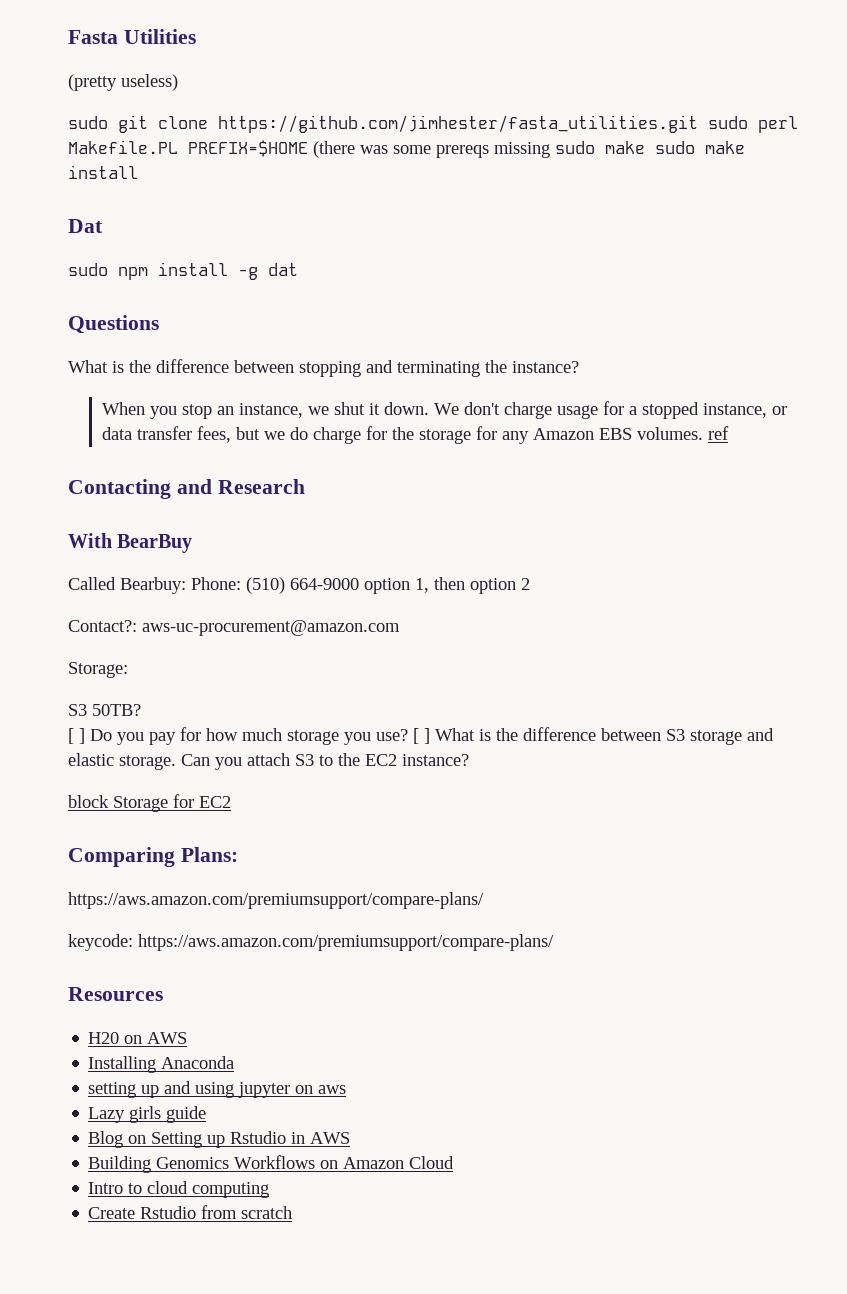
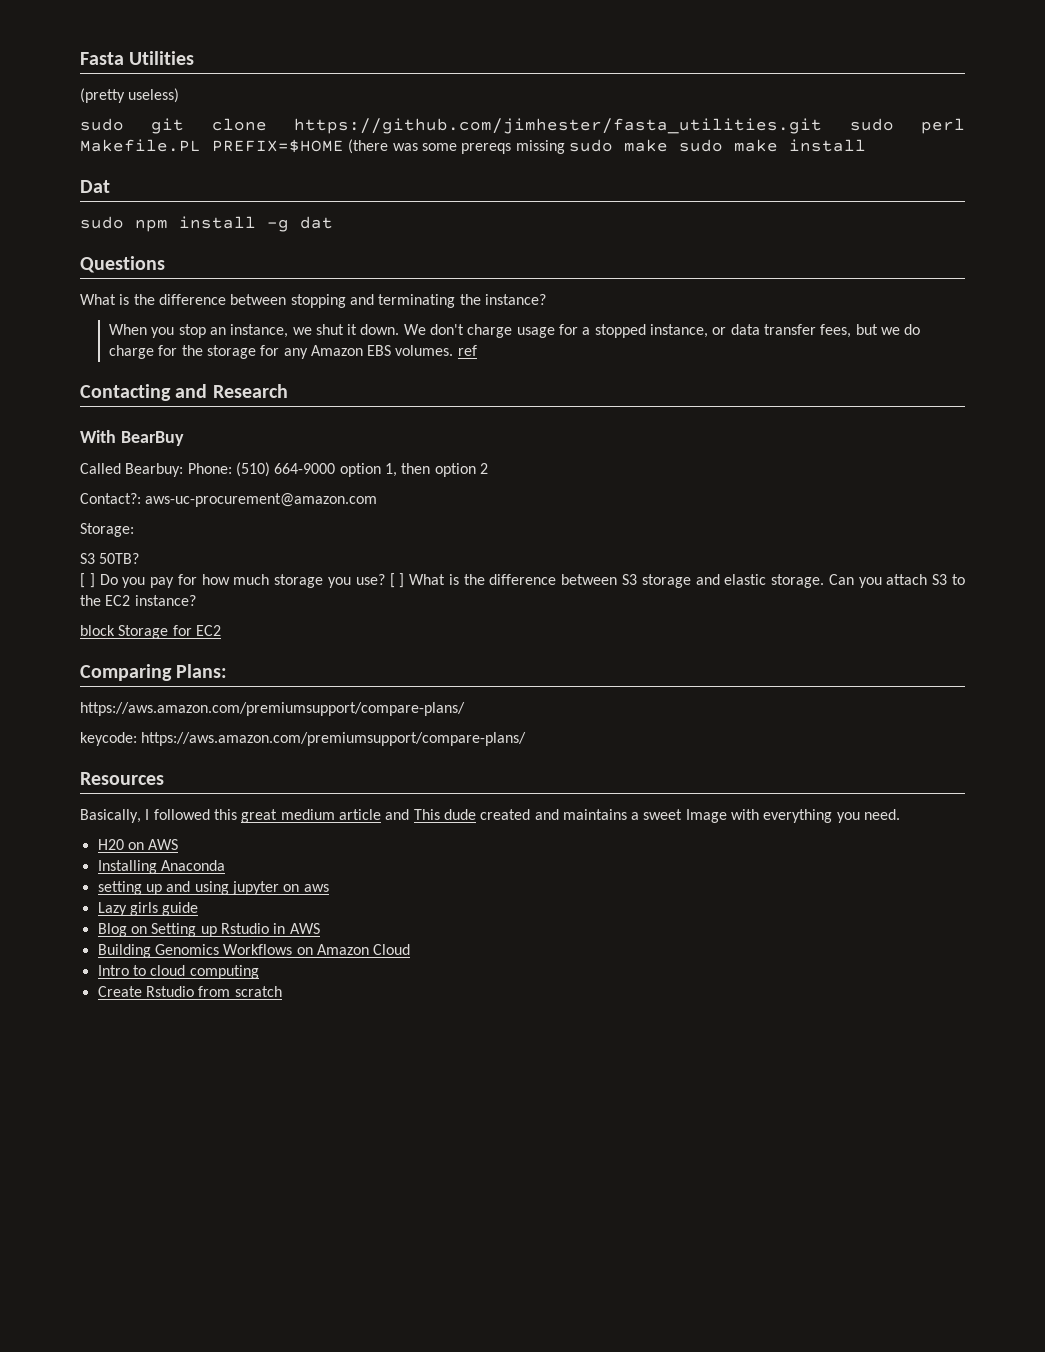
+ Basically, I followed this great medium article and This dude created and maintains a sweet Image with everything you need.

